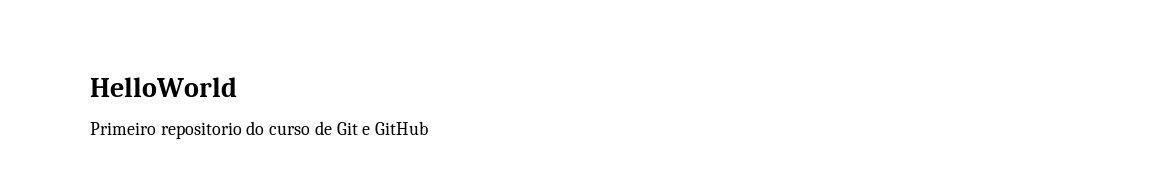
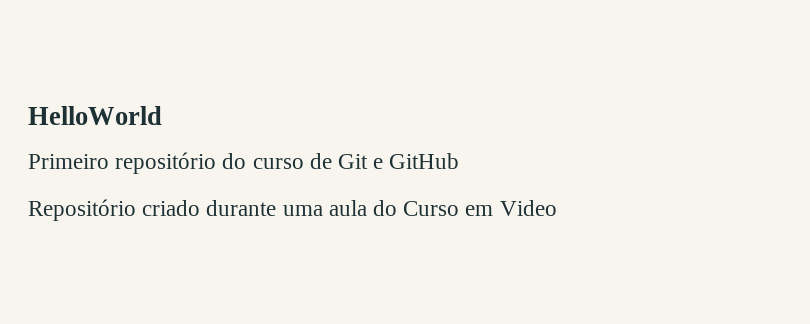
- Primeiro repositorio do curso de Git e GitHub
+ Primeiro repositório do curso de Git e GitHub
+ Repositório criado durante uma aula do Curso em Video

